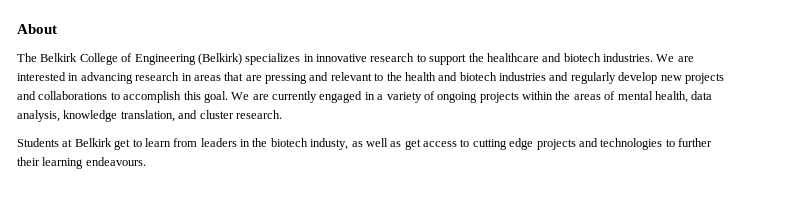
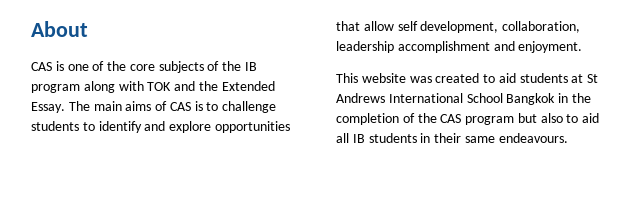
- The Belkirk College of Engineering (Belkirk) specializes in innovative research to support the healthcare and biotech industries. We are interested in advancing research in areas that are pressing and relevant to the health and biotech industries and regularly develop new projects and collaborations to accomplish this goal. We are currently engaged in a variety of ongoing projects within the areas of mental health, data analysis, knowledge translation, and cluster research.
- Students at Belkirk get to learn from leaders in the biotech industy, as well as get access to cutting edge projects and technologies to further their learning endeavours.
+ CAS is one of the core subjects of the IB program along with TOK and the Extended Essay. The main aims of CAS is to challenge students to identify and explore opportunities that allow self development, collaboration, leadership accomplishment and enjoyment.
+ This website was created to aid students at St Andrews International School Bangkok in the completion of the CAS program but also to aid all IB students in their same endeavours.

